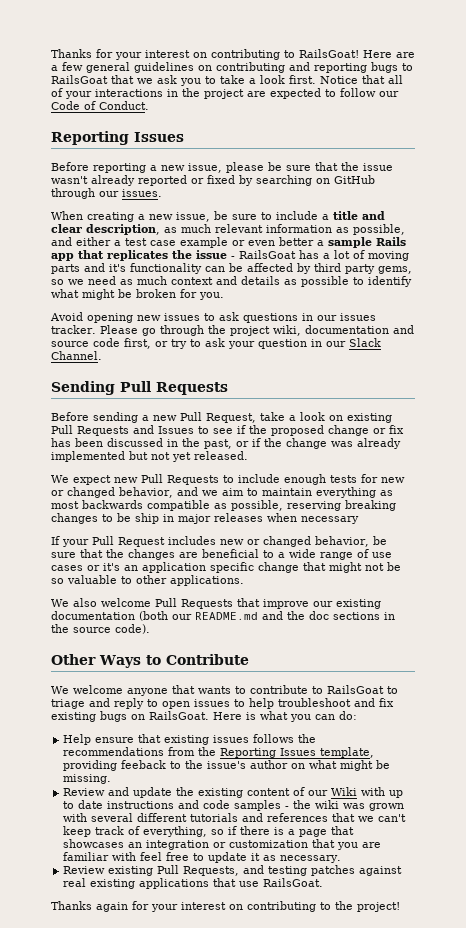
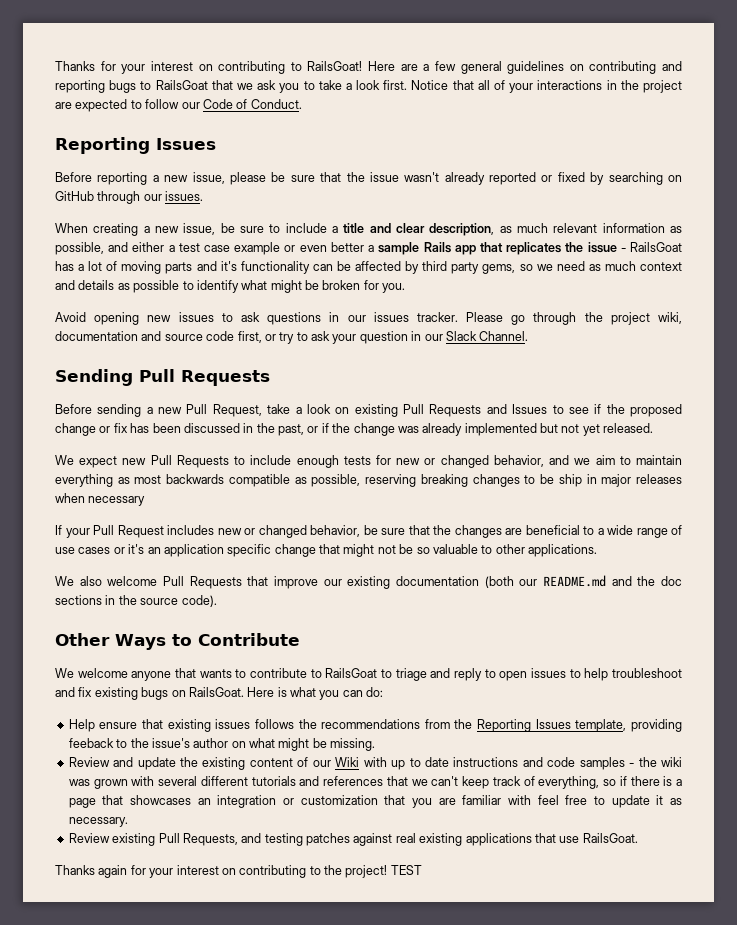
+ TEST

